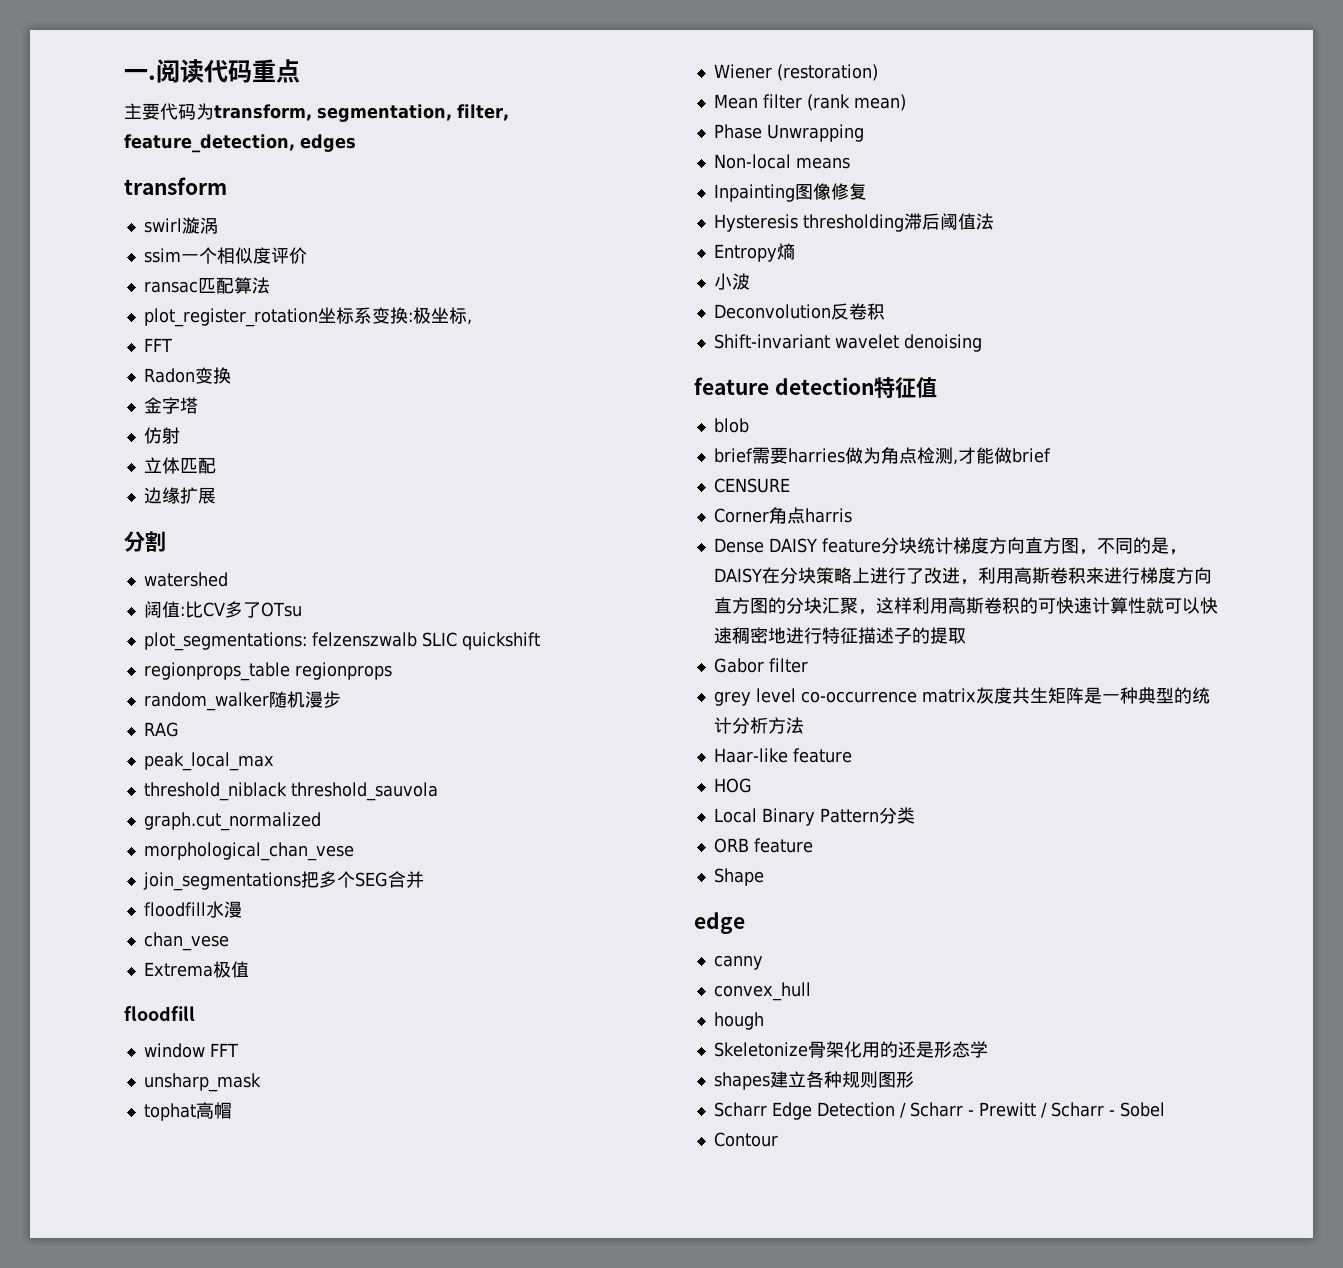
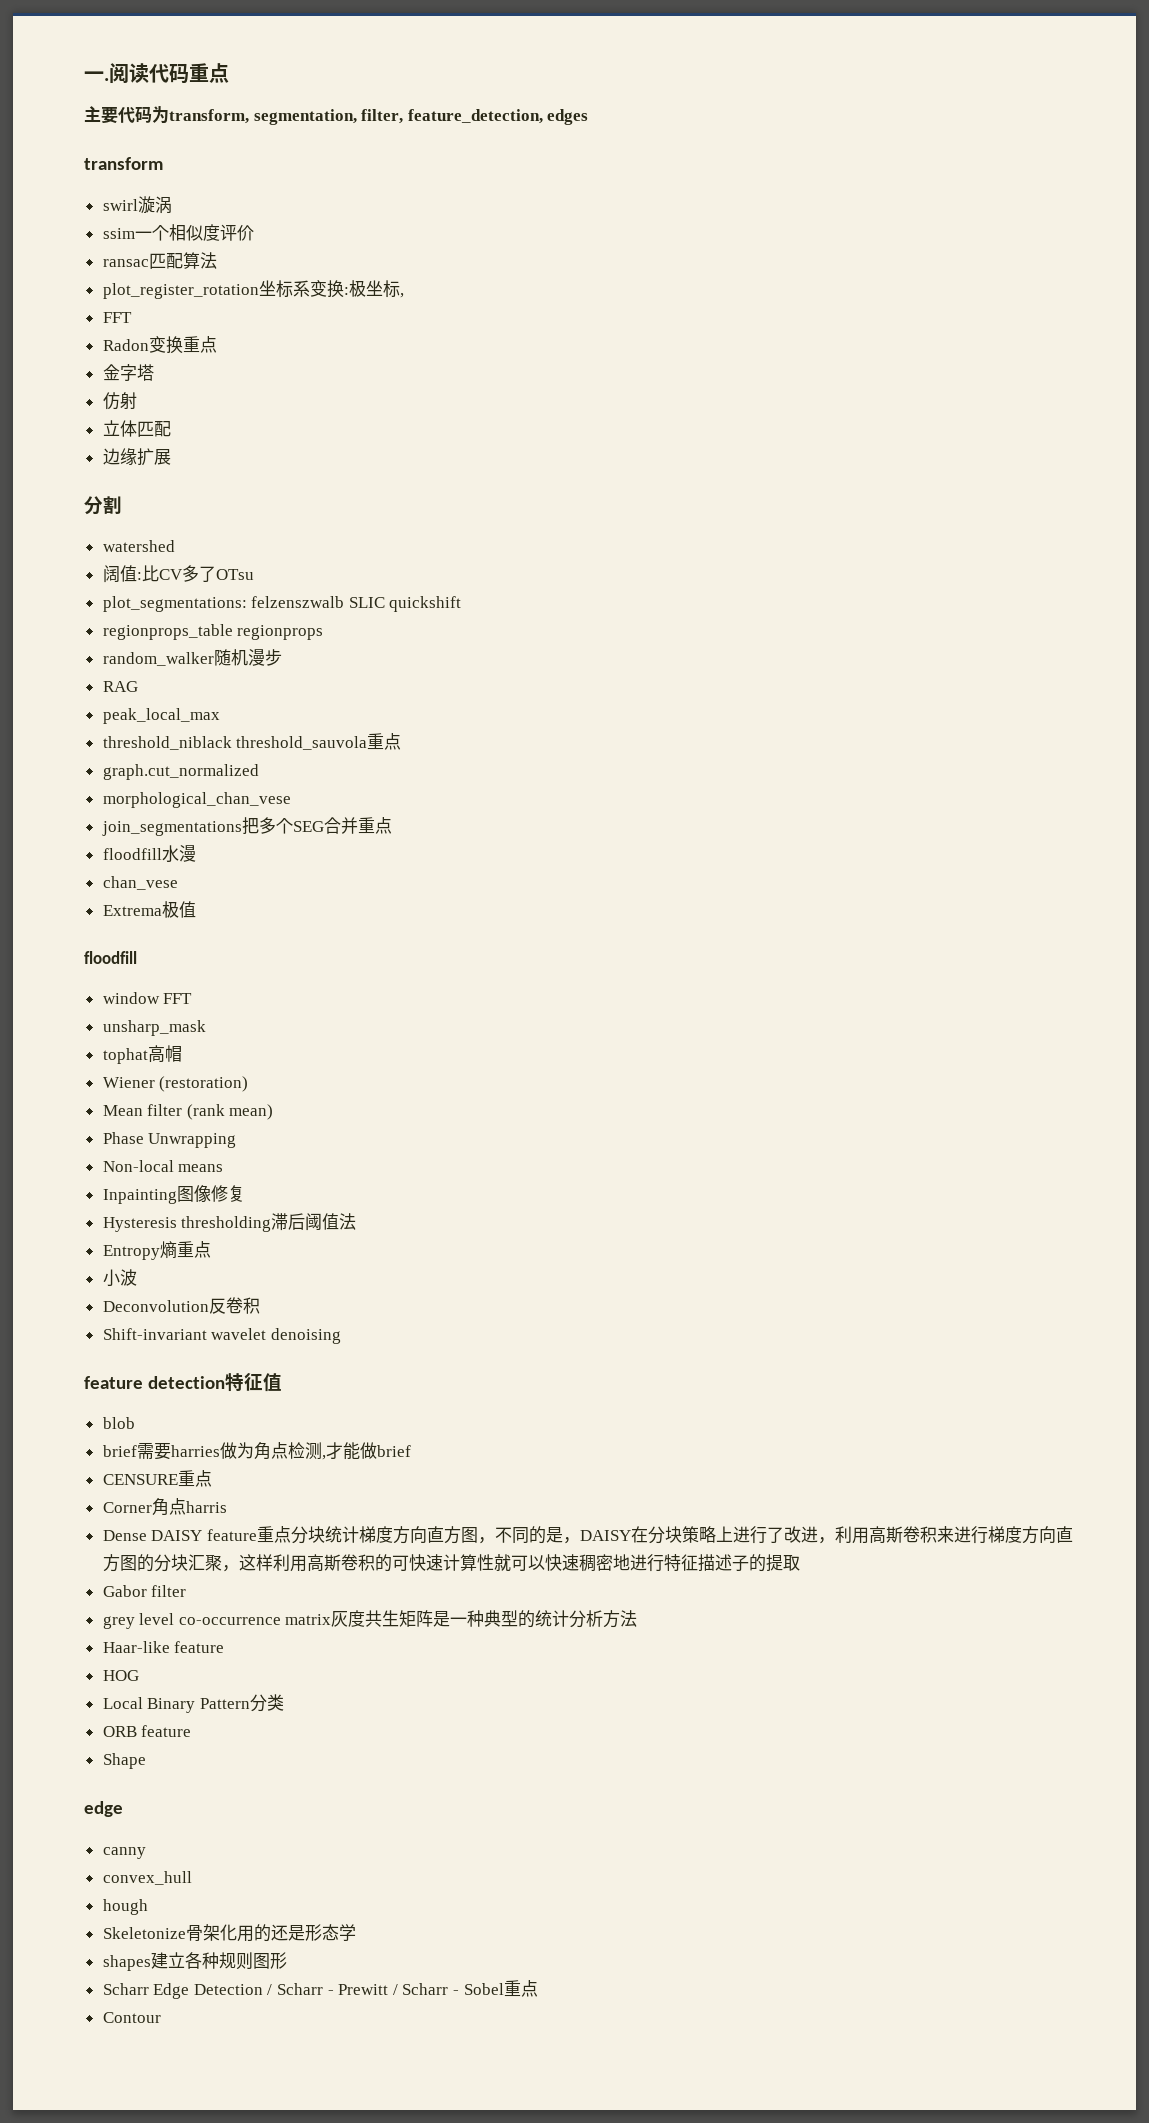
- Radon变换
+ Radon变换重点
- threshold_niblack threshold_sauvola
+ threshold_niblack threshold_sauvola重点
- join_segmentations把多个SEG合并
+ join_segmentations把多个SEG合并重点
- Entropy熵
+ Entropy熵重点
- CENSURE
+ CENSURE重点
- Dense DAISY feature分块统计梯度方向直方图，不同的是，DAISY在分块策略上进行了改进，利用高斯卷积来进行梯度方向直方图的分块汇聚，这样利用高斯卷积的可快速计算性就可以快速稠密地进行特征描述子的提取
+ Dense DAISY feature重点分块统计梯度方向直方图，不同的是，DAISY在分块策略上进行了改进，利用高斯卷积来进行梯度方向直方图的分块汇聚，这样利用高斯卷积的可快速计算性就可以快速稠密地进行特征描述子的提取
- Scharr Edge Detection / Scharr - Prewitt / Scharr - Sobel
+ Scharr Edge Detection / Scharr - Prewitt / Scharr - Sobel重点

